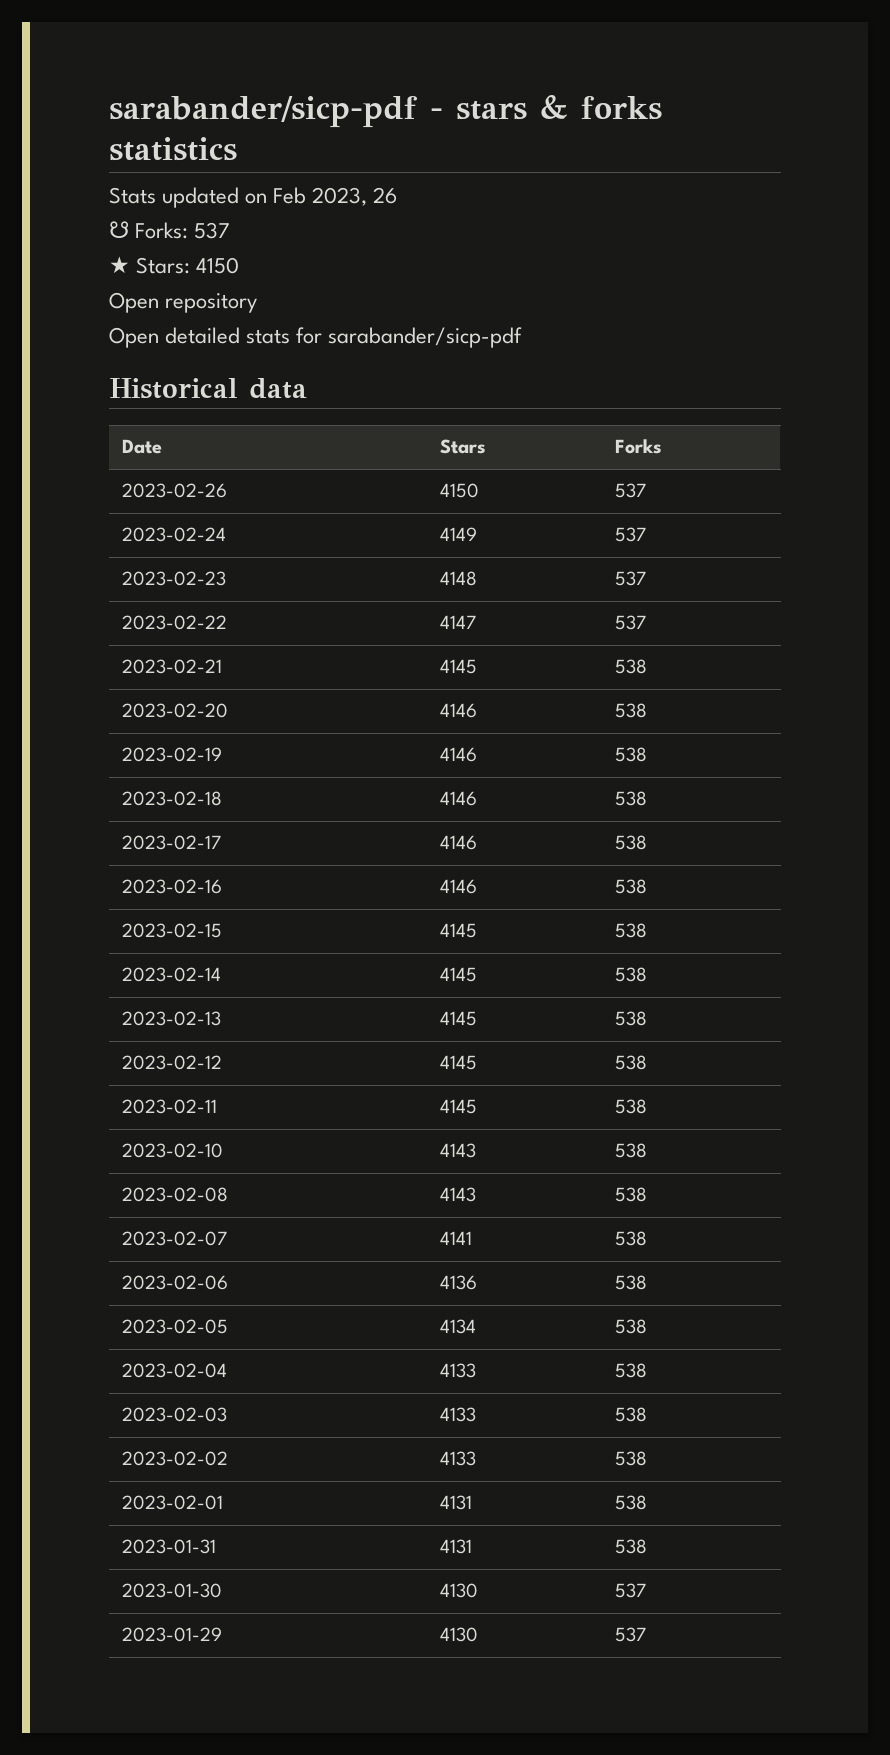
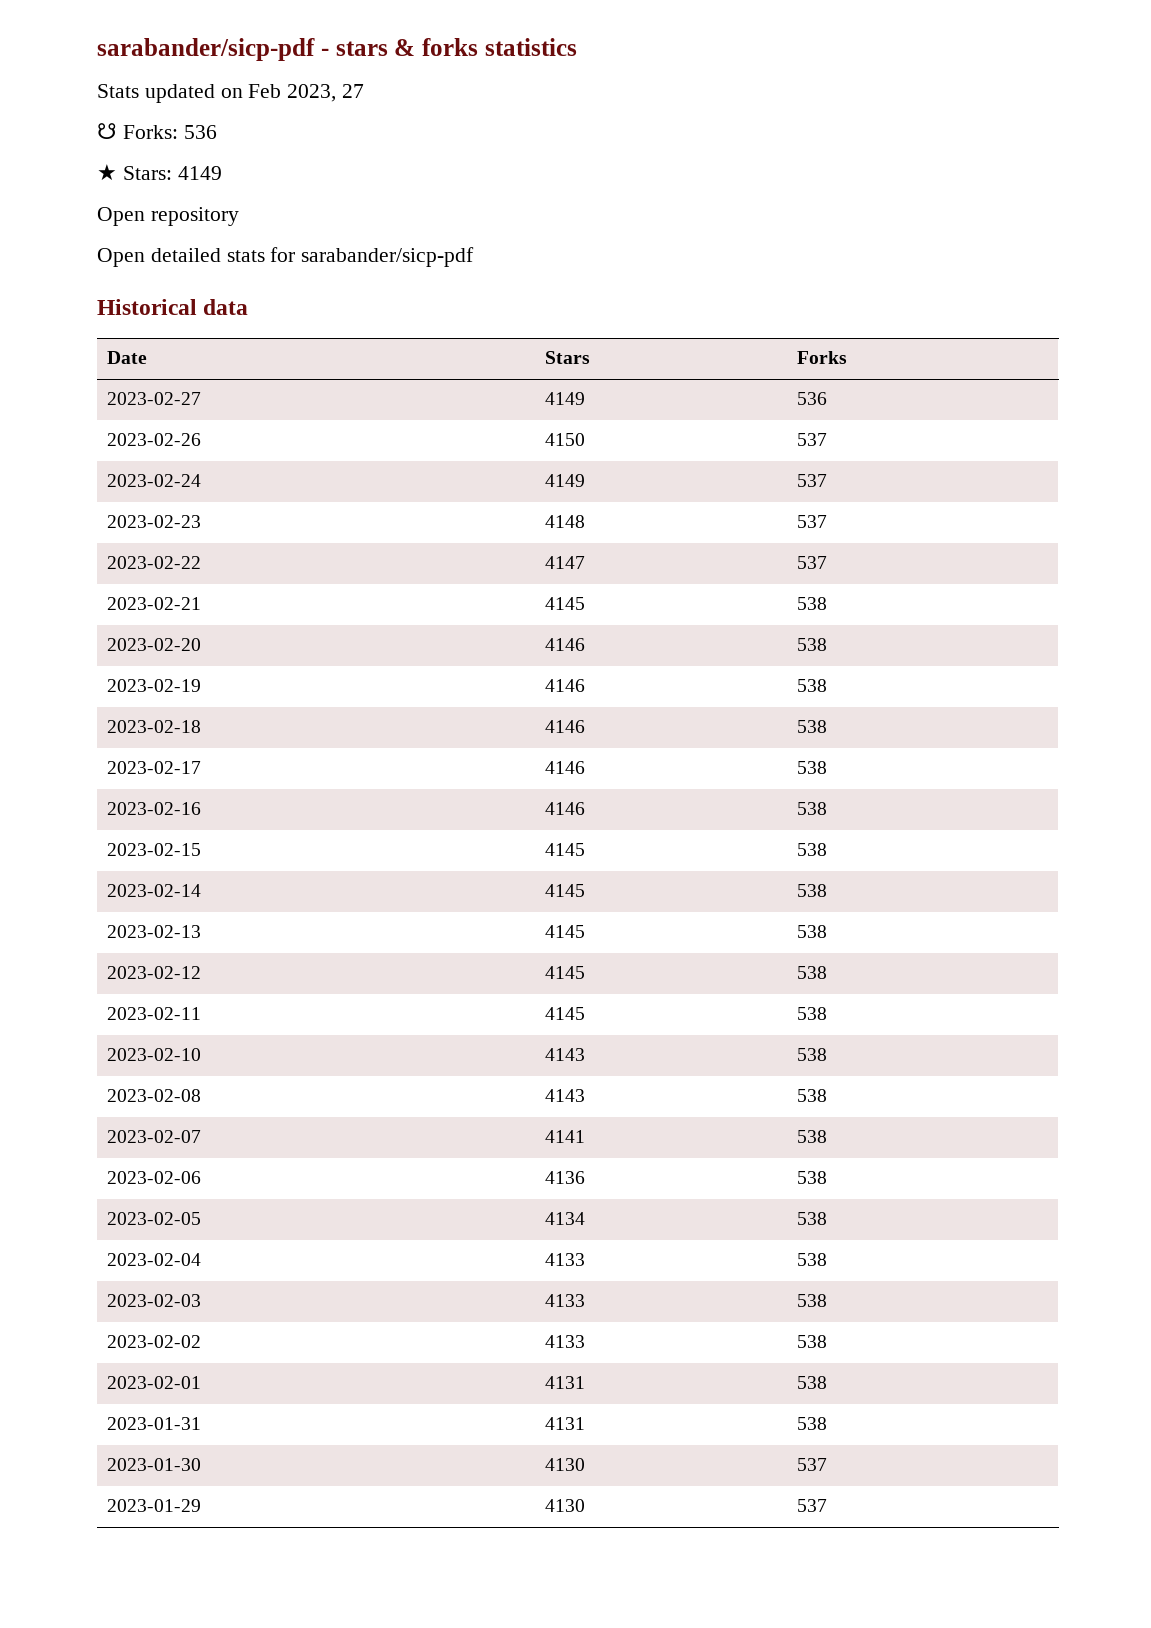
- Stats updated on Feb 2023, 26
+ Stats updated on Feb 2023, 27
- ☋ Forks: 537
+ ☋ Forks: 536
- ★ Stars: 4150
+ ★ Stars: 4149
+ 2023-02-27 | 4149 | 536

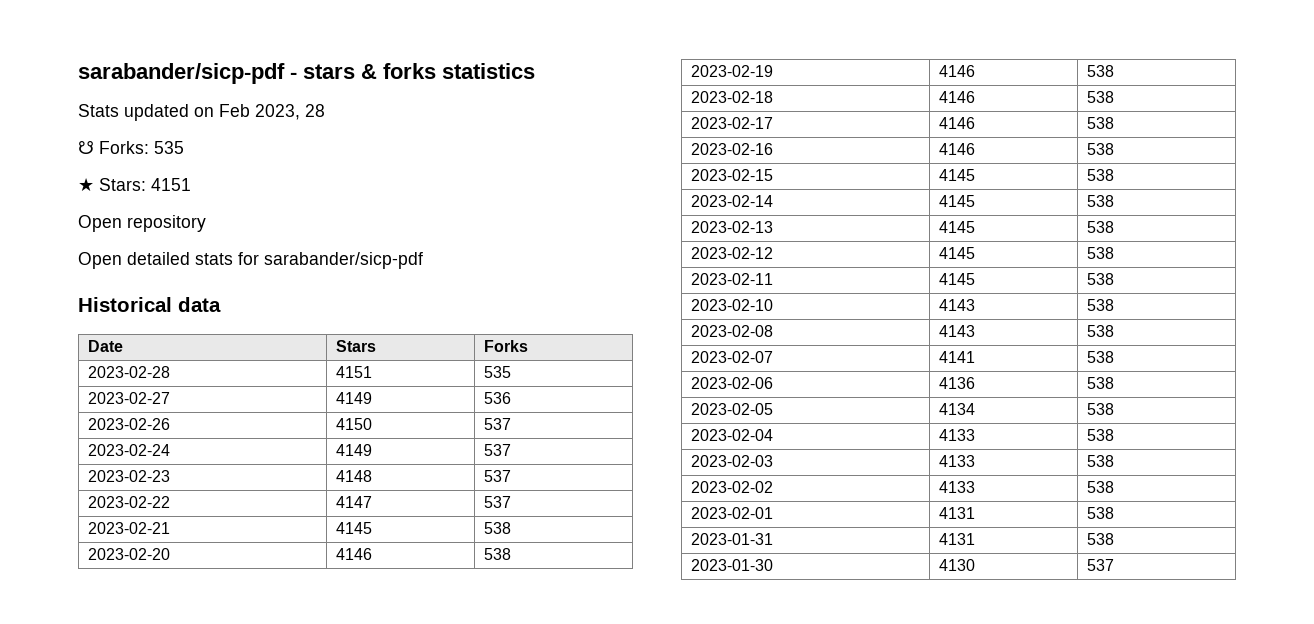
- Stats updated on Feb 2023, 27
+ Stats updated on Feb 2023, 28
- ☋ Forks: 536
+ ☋ Forks: 535
- ★ Stars: 4149
+ ★ Stars: 4151
+ 2023-02-28 | 4151 | 535
- 2023-01-29 | 4130 | 537

